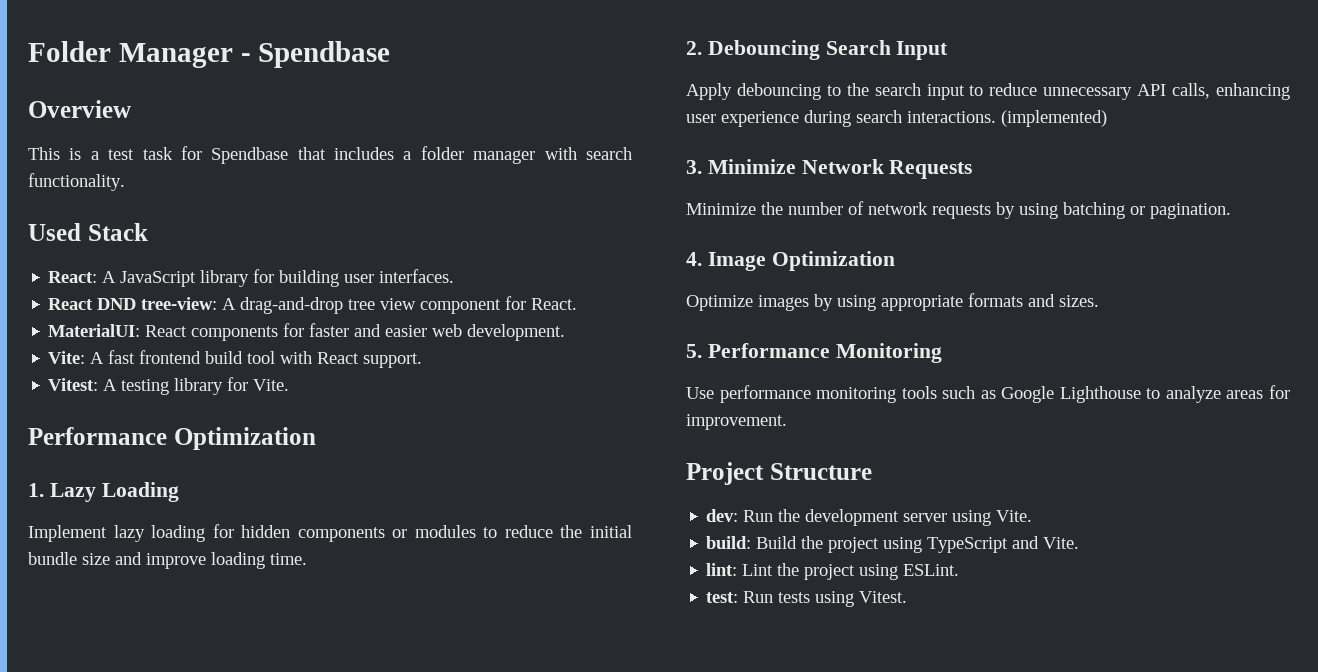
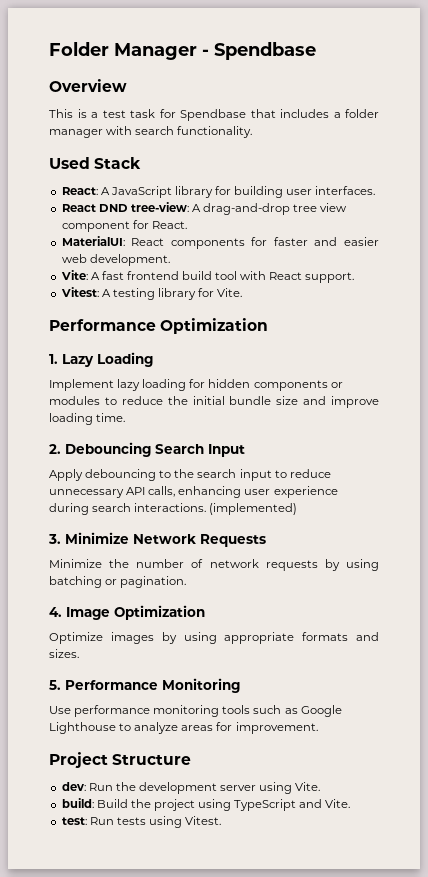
- lint: Lint the project using ESLint.

